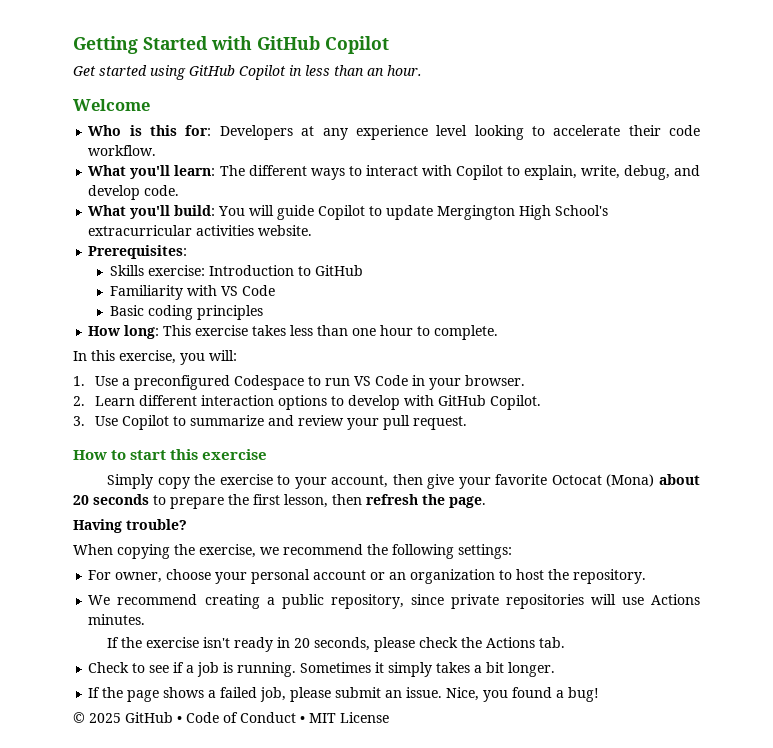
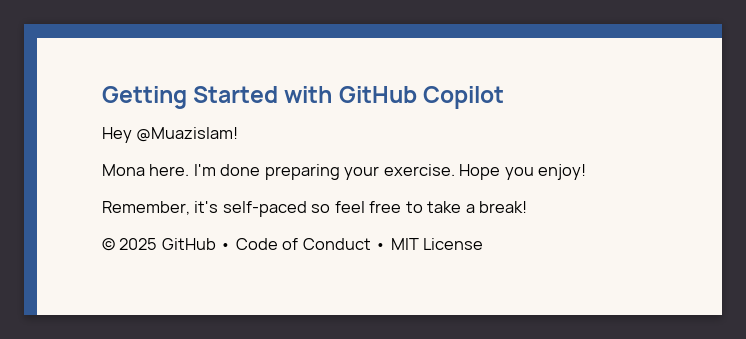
- Get started using GitHub Copilot in less than an hour.
- Welcome
- Who is this for: Developers at any experience level looking to accelerate their code workflow.
- What you'll learn: The different ways to interact with Copilot to explain, write, debug, and develop code.
- What you'll build: You will guide Copilot to update Mergington High School's extracurricular activities website.
- Prerequisites:
- Skills exercise: Introduction to GitHub
- Familiarity with VS Code
- Basic coding principles
- How long: This exercise takes less than one hour to complete.
- In this exercise, you will:
- 1. Use a preconfigured Codespace to run VS Code in your browser.
- 2. Learn different interaction options to develop with GitHub Copilot.
- 3. Use Copilot to summarize and review your pull request.
- How to start this exercise
- Simply copy the exercise to your account, then give your favorite Octocat (Mona) about 20 seconds to prepare the first lesson, then refresh the page.
- Having trouble?
- When copying the exercise, we recommend the following settings:
- For owner, choose your personal account or an organization to host the repository.
- We recommend creating a public repository, since private repositories will use Actions minutes.
- If the exercise isn't ready in 20 seconds, please check the Actions tab.
- Check to see if a job is running. Sometimes it simply takes a bit longer.
- If the page shows a failed job, please submit an issue. Nice, you found a bug!
+ Hey @Muazislam!
+ Mona here. I'm done preparing your exercise. Hope you enjoy!
+ Remember, it's self-paced so feel free to take a break!

